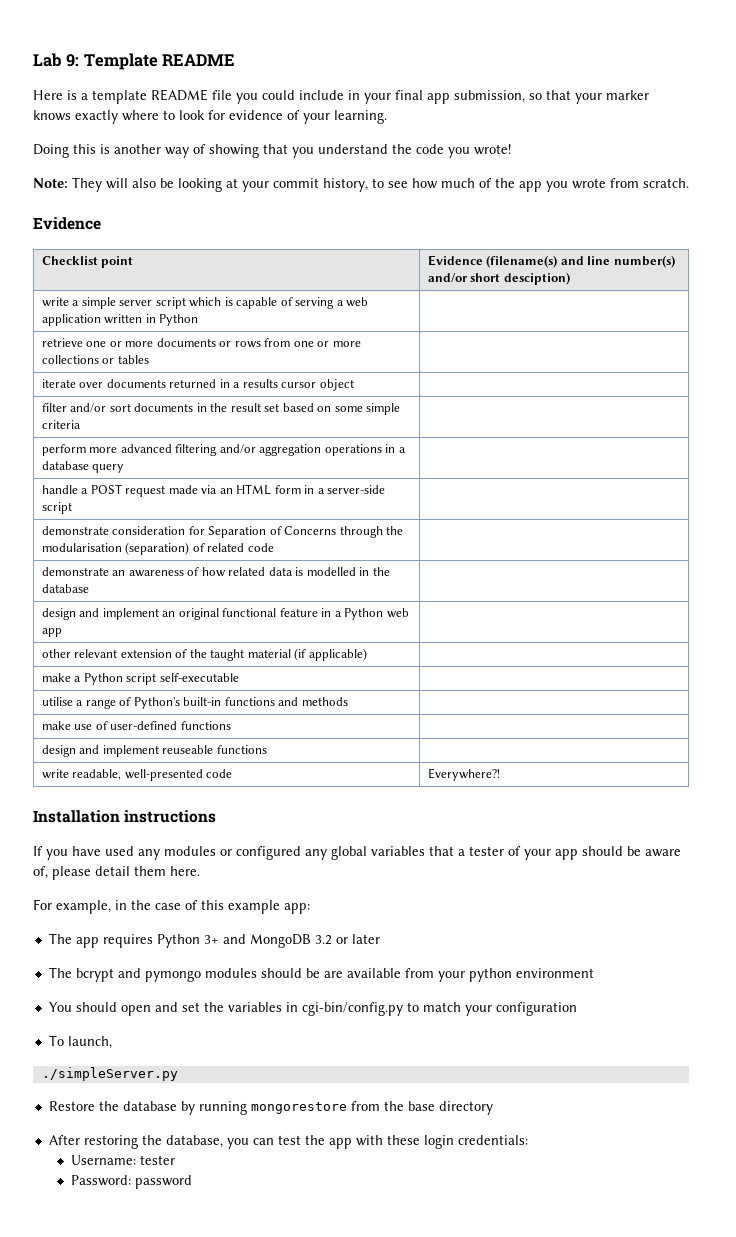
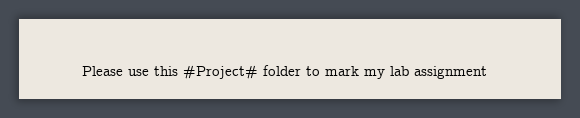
- Lab 9: Template README
- Here is a template README file you could include in your final app submission, so that your marker knows exactly where to look for evidence of your learning.
- Doing this is another way of showing that you understand the code you wrote!
- Note: They will also be looking at your commit history, to see how much of the app you wrote from scratch.
- Evidence
- Checklist point | Evidence (filename(s) and line number(s) and/or short desciption)
- write a simple server script which is capable of serving a web application written in Python |
- retrieve one or more documents or rows from one or more collections or tables |
- iterate over documents returned in a results cursor object |
- filter and/or sort documents in the result set based on some simple criteria |
- perform more advanced filtering and/or aggregation operations in a database query |
- handle a POST request made via an HTML form in a server-side script |
- demonstrate consideration for Separation of Concerns through the modularisation (separation) of related code |
- demonstrate an awareness of how related data is modelled in the database |
- design and implement an original functional feature in a Python web app |
- other relevant extension of the taught material (if applicable) |
- make a Python script self-executable |
- utilise a range of Python's built-in functions and methods |
- make use of user-defined functions |
- design and implement reuseable functions |
- write readable, well-presented code | Everywhere?!
- Installation instructions
- If you have used any modules or configured any global variables that a tester of your app should be aware of, please detail them here.
- For example, in the case of this example app:
- The app requires Python 3+ and MongoDB 3.2 or later
- The bcrypt and pymongo modules should be are available from your python environment
- You should open and set the variables in cgi-bin/config.py to match your configuration
- To launch,
- ./simpleServer.py
- Restore the database by running mongorestore from the base directory
- After restoring the database, you can test the app with these login credentials:
- Username: tester
- Password: password
+ Please use this #Project# folder to mark my lab assignment

